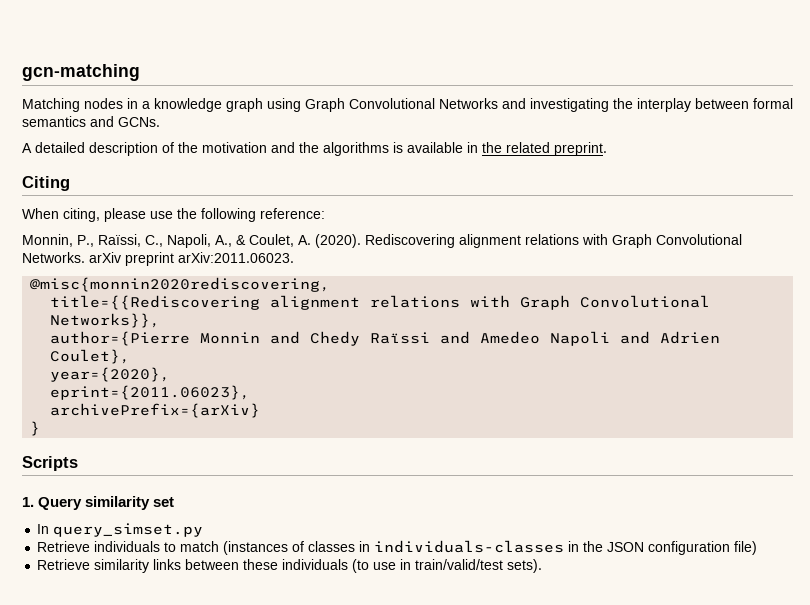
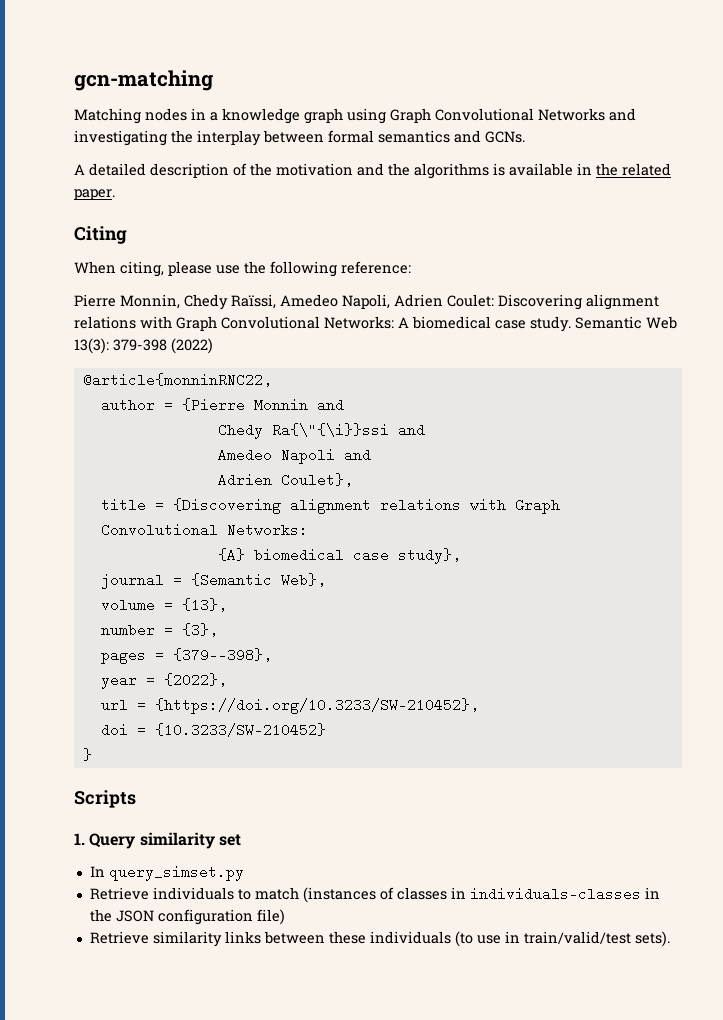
- A detailed description of the motivation and the algorithms is available in the related preprint.
+ A detailed description of the motivation and the algorithms is available in the related paper.
- Monnin, P., Raïssi, C., Napoli, A., & Coulet, A. (2020). Rediscovering alignment relations with Graph Convolutional Networks. arXiv preprint arXiv:2011.06023.
- @misc{monnin2020rediscovering,
- title={{Rediscovering alignment relations with Graph Convolutional Networks}},
- author={Pierre Monnin and Chedy Raïssi and Amedeo Napoli and Adrien Coulet},
- year={2020},
- eprint={2011.06023},
- archivePrefix={arXiv}
+ Pierre Monnin, Chedy Raïssi, Amedeo Napoli, Adrien Coulet: Discovering alignment relations with Graph Convolutional Networks: A biomedical case study. Semantic Web 13(3): 379-398 (2022)
+ @article{monninRNC22,
+ author = {Pierre Monnin and
+ Chedy Ra{\"{\i}}ssi and
+ Amedeo Napoli and
+ Adrien Coulet},
+ title = {Discovering alignment relations with Graph Convolutional Networks:
+ {A} biomedical case study},
+ journal = {Semantic Web},
+ volume = {13},
+ number = {3},
+ pages = {379--398},
+ year = {2022},
+ url = {https://doi.org/10.3233/SW-210452},
+ doi = {10.3233/SW-210452}

